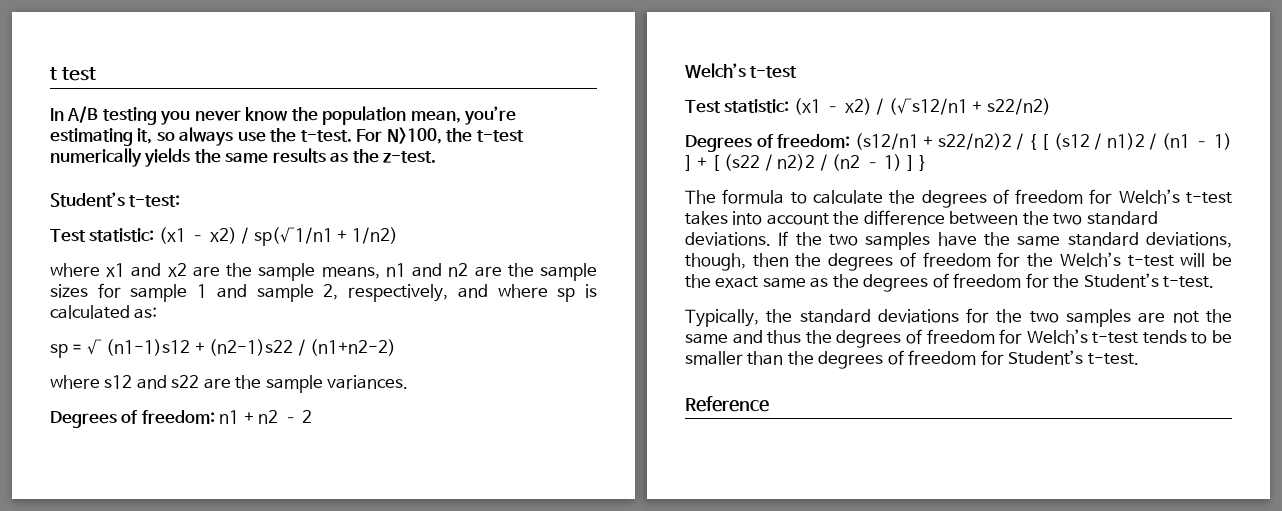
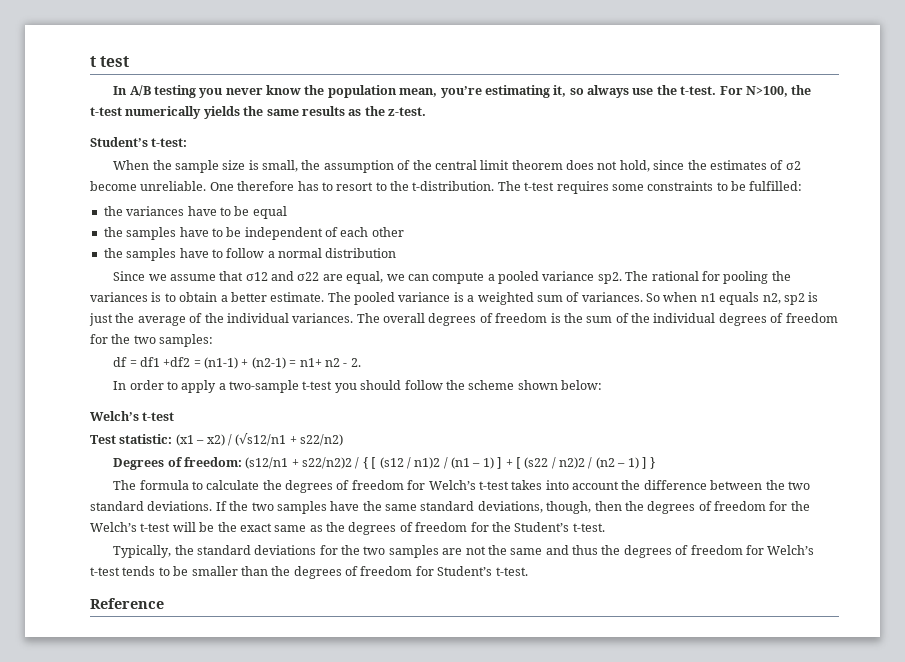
- Test statistic: (x1 – x2) / sp(√1/n1 + 1/n2)
- where x1 and x2 are the sample means, n1 and n2 are the sample sizes for sample 1 and sample 2, respectively, and where sp is calculated as:
- sp = √ (n1-1)s12 + (n2-1)s22 / (n1+n2-2)
- where s12 and s22 are the sample variances.
- Degrees of freedom: n1 + n2 – 2
+ When the sample size is small, the assumption of the central limit theorem does not hold, since the estimates of σ2 become unreliable. One therefore has to resort to the t-distribution. The t-test requires some constraints to be fulfilled:
+ the variances have to be equal
+ the samples have to be independent of each other
+ the samples have to follow a normal distribution
+ Since we assume that σ12 and σ22 are equal, we can compute a pooled variance sp2. The rational for pooling the variances is to obtain a better estimate. The pooled variance is a weighted sum of variances. So when n1 equals n2, sp2 is just the average of the individual variances. The overall degrees of freedom is the sum of the individual degrees of freedom for the two samples:
+ df = df1 +df2 = (n1-1) + (n2-1) = n1+ n2 - 2.
+ In order to apply a two-sample t-test you should follow the scheme shown below:

